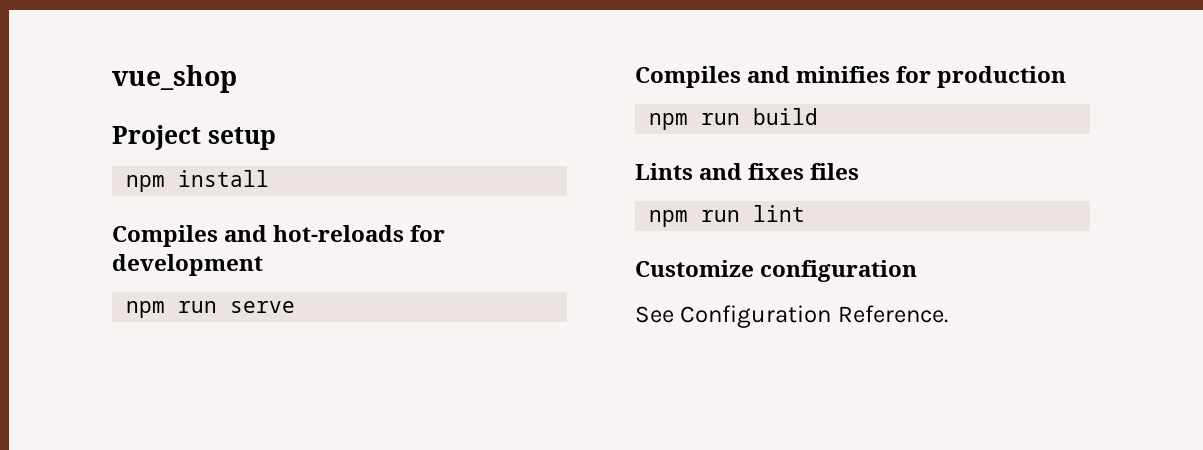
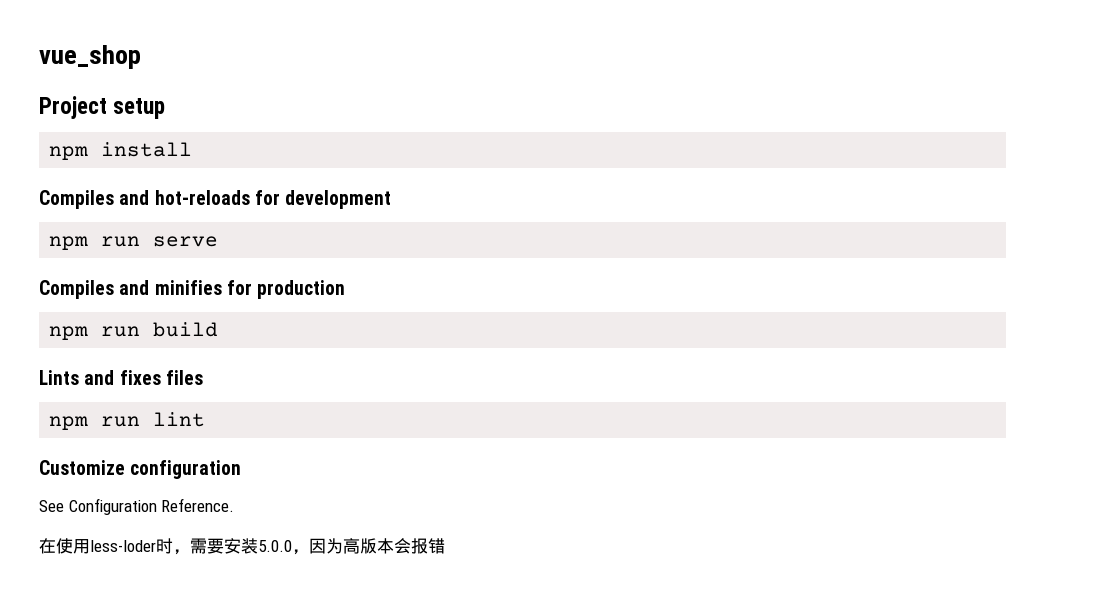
+ 在使用less-loder时，需要安装5.0.0，因为高版本会报错

